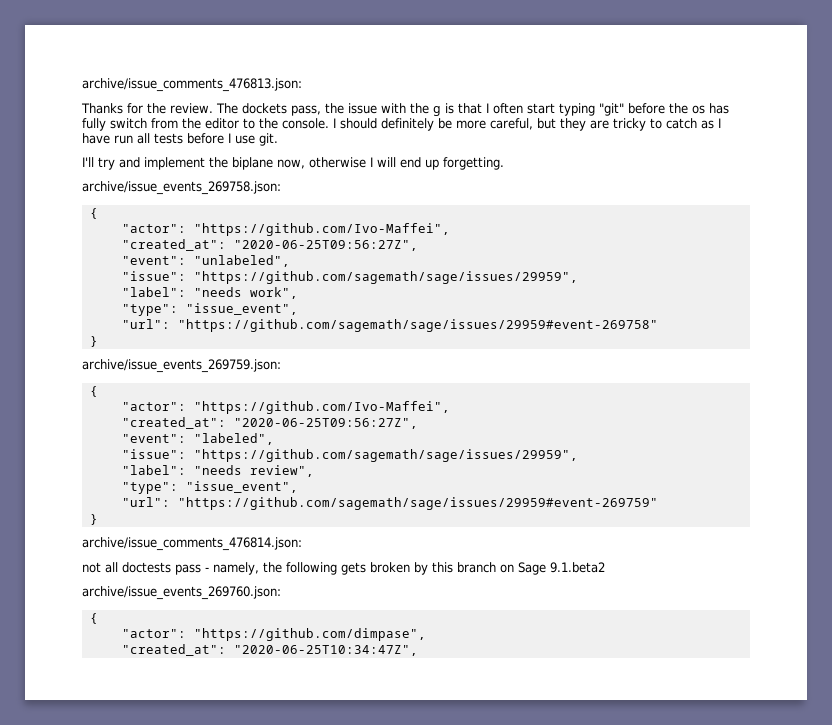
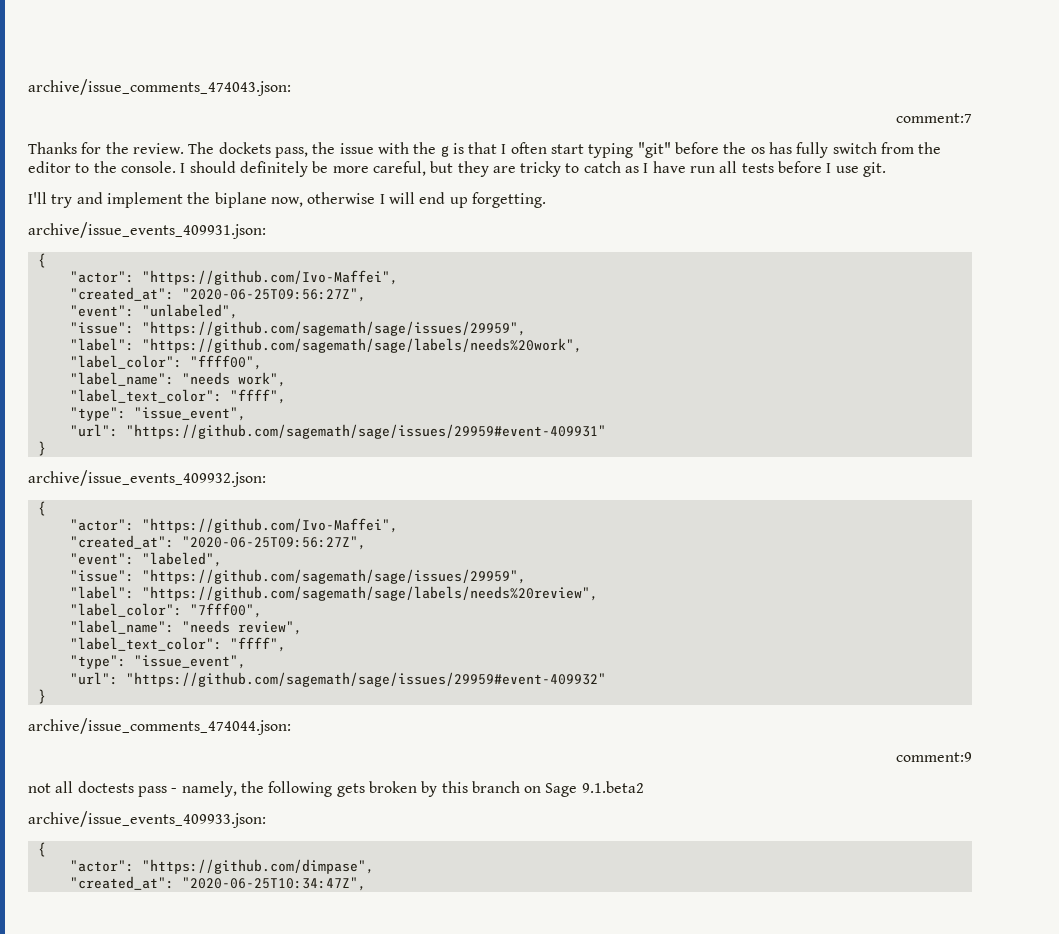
- archive/issue_comments_476813.json:
+ archive/issue_comments_474043.json:
+ comment:7
- archive/issue_events_269758.json:
+ archive/issue_events_409931.json:
- "label": "needs work",
+ "label": "https://github.com/sagemath/sage/labels/needs%20work",
+ "label_color": "ffff00",
+ "label_name": "needs work",
+ "label_text_color": "ffff",
  "type": "issue_event",
- "url": "https://github.com/sagemath/sage/issues/29959#event-269758"
+ "url": "https://github.com/sagemath/sage/issues/29959#event-409931"
  }
- archive/issue_events_269759.json:
+ archive/issue_events_409932.json:
- "label": "needs review",
+ "label": "https://github.com/sagemath/sage/labels/needs%20review",
+ "label_color": "7fff00",
+ "label_name": "needs review",
+ "label_text_color": "ffff",
  "type": "issue_event",
- "url": "https://github.com/sagemath/sage/issues/29959#event-269759"
+ "url": "https://github.com/sagemath/sage/issues/29959#event-409932"
  }
- archive/issue_comments_476814.json:
+ archive/issue_comments_474044.json:
+ comment:9
- archive/issue_events_269760.json:
+ archive/issue_events_409933.json:

